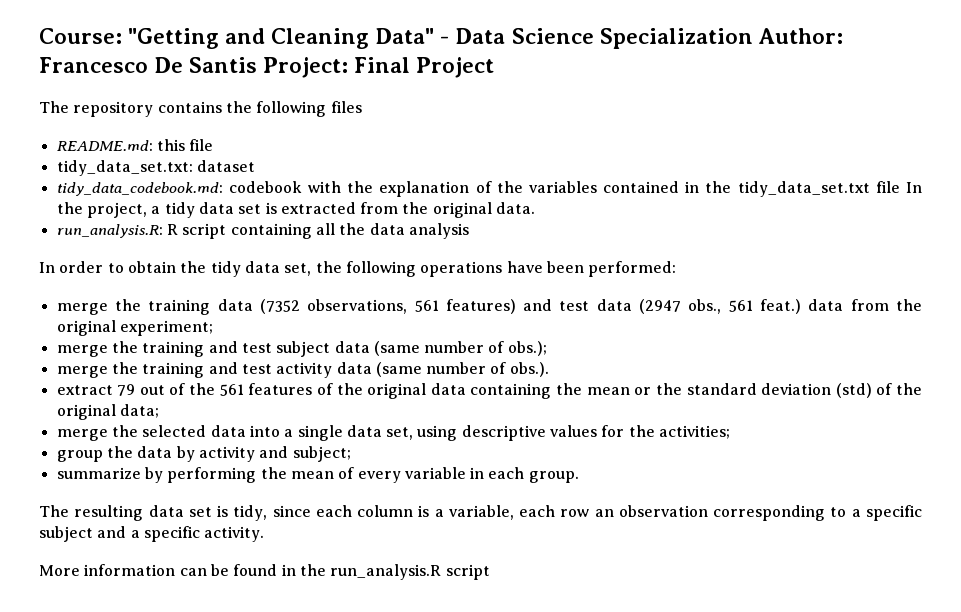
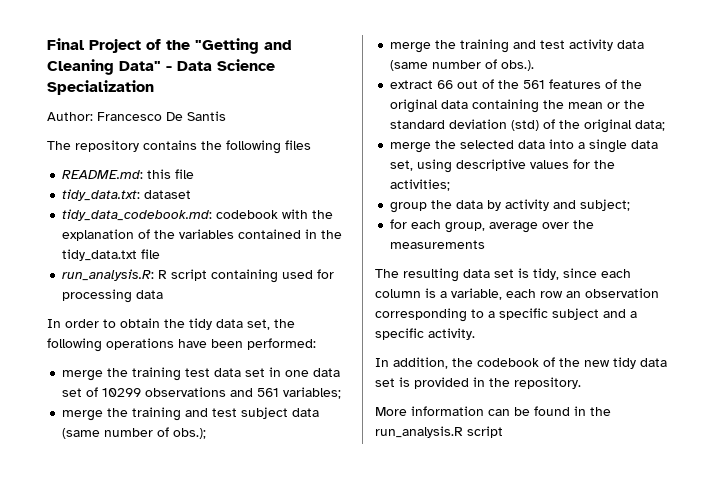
- Course: "Getting and Cleaning Data" - Data Science Specialization Author: Francesco De Santis Project: Final Project
+ Final Project of the "Getting and Cleaning Data" - Data Science Specialization
+ Author: Francesco De Santis
- tidy_data_set.txt: dataset
+ tidy_data.txt: dataset
- tidy_data_codebook.md: codebook with the explanation of the variables contained in the tidy_data_set.txt file In the project, a tidy data set is extracted from the original data.
+ tidy_data_codebook.md: codebook with the explanation of the variables contained in the tidy_data.txt file
- run_analysis.R: R script containing all the data analysis
+ run_analysis.R: R script containing used for processing data
- merge the training data (7352 observations, 561 features) and test data (2947 obs., 561 feat.) data from the original experiment;
+ merge the training test data set in one data set of 10299 observations and 561 variables;
- extract 79 out of the 561 features of the original data containing the mean or the standard deviation (std) of the original data;
+ extract 66 out of the 561 features of the original data containing the mean or the standard deviation (std) of the original data;
- summarize by performing the mean of every variable in each group.
+ for each group, average over the measurements
+ In addition, the codebook of the new tidy data set is provided in the repository.

